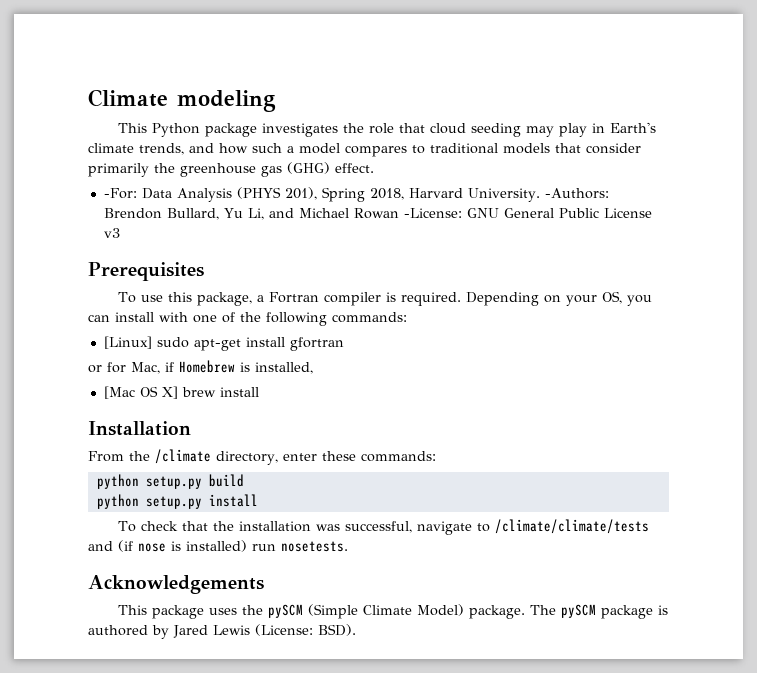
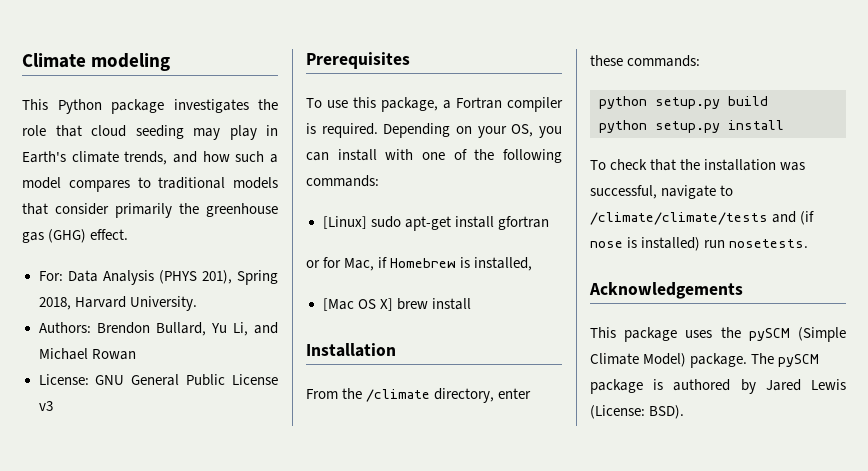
- -For: Data Analysis (PHYS 201), Spring 2018, Harvard University. -Authors: Brendon Bullard, Yu Li, and Michael Rowan -License: GNU General Public License v3
+ For: Data Analysis (PHYS 201), Spring 2018, Harvard University.
+ Authors: Brendon Bullard, Yu Li, and Michael Rowan
+ License: GNU General Public License v3

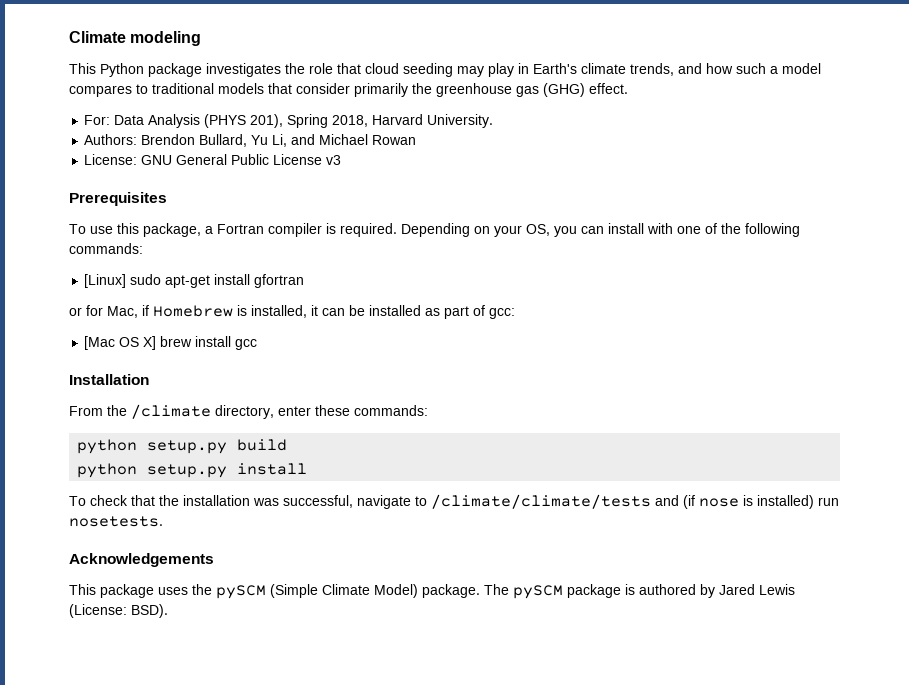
- or for Mac, if Homebrew is installed,
+ or for Mac, if Homebrew is installed, it can be installed as part of gcc:
- [Mac OS X] brew install
+ [Mac OS X] brew install gcc

